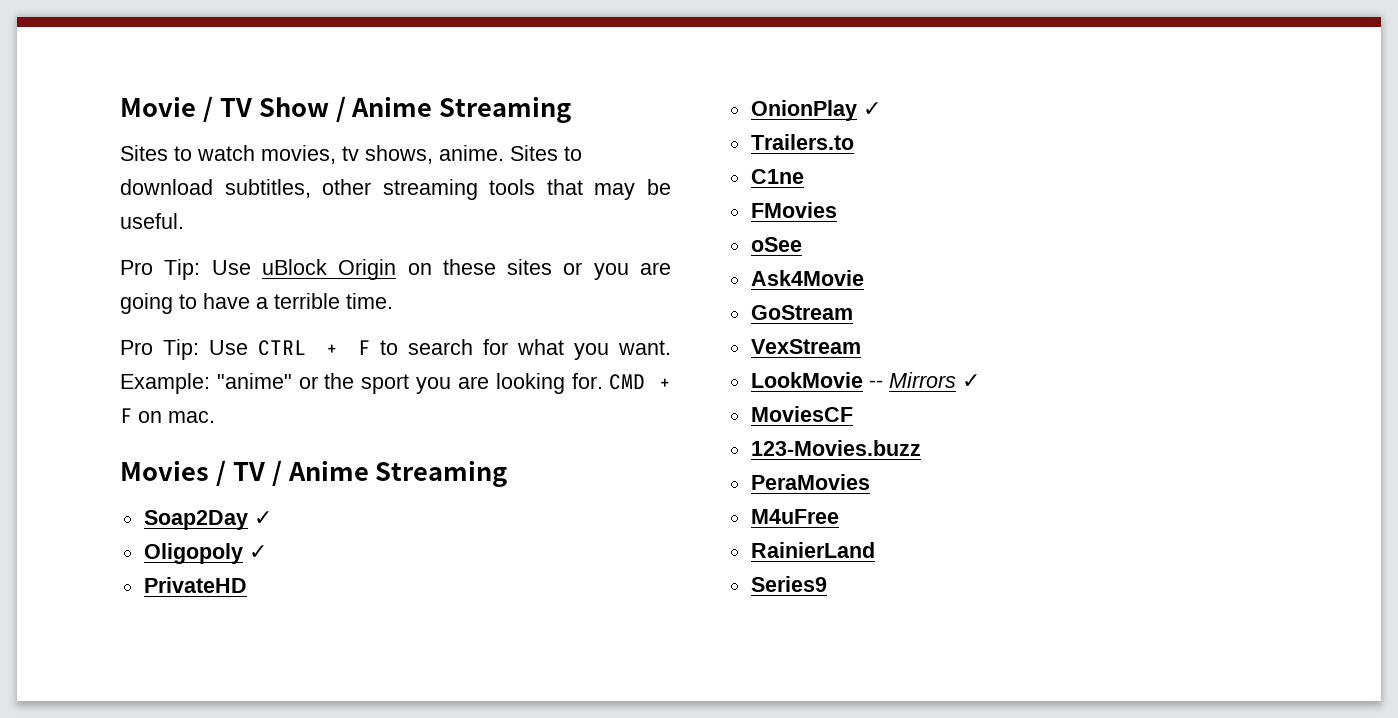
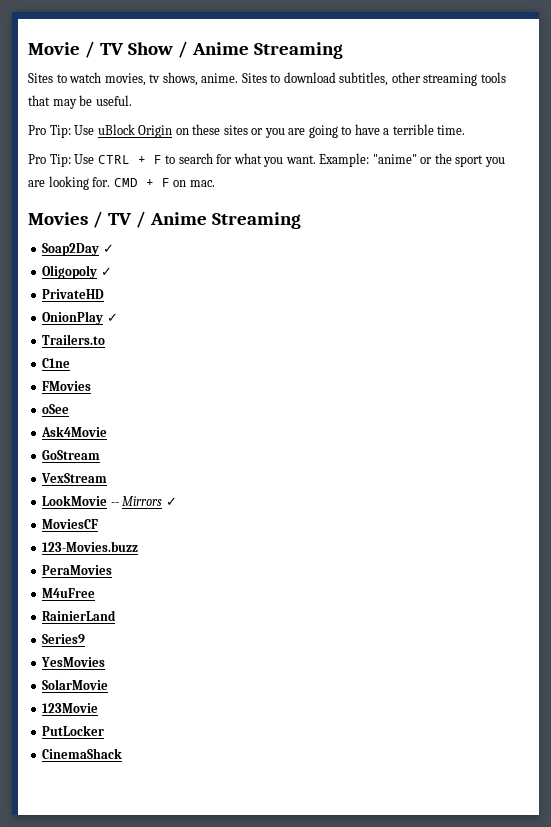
+ YesMovies
+ SolarMovie
+ 123Movie
+ PutLocker
+ CinemaShack

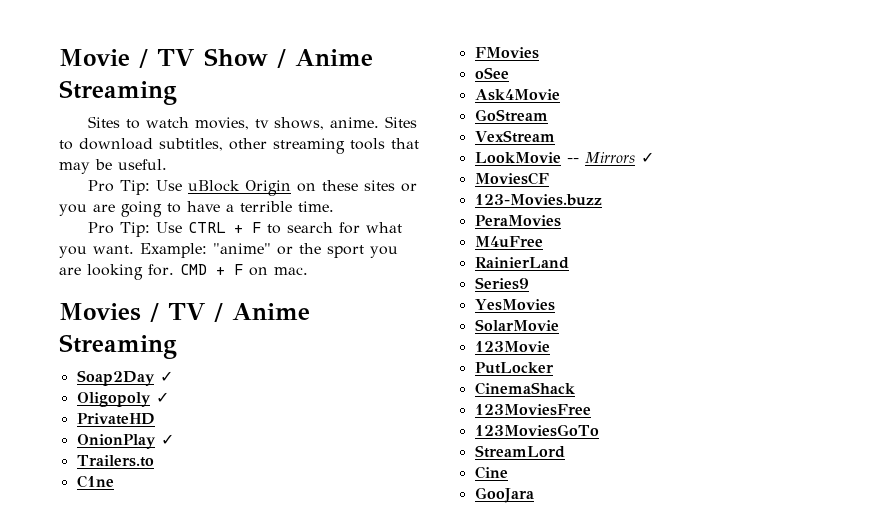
+ 123MoviesFree
+ 123MoviesGoTo
+ StreamLord
+ Cine
+ GooJara

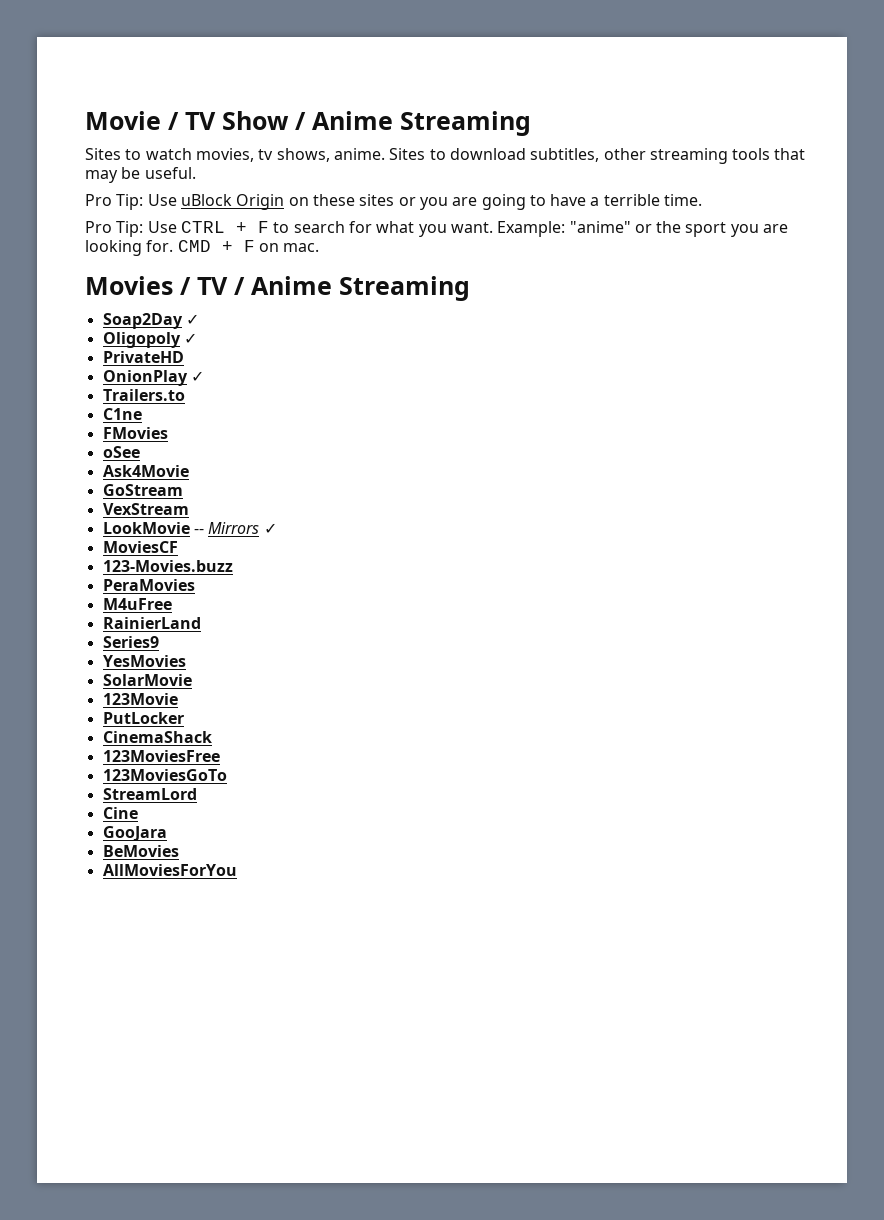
+ BeMovies
+ AllMoviesForYou

